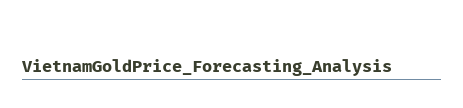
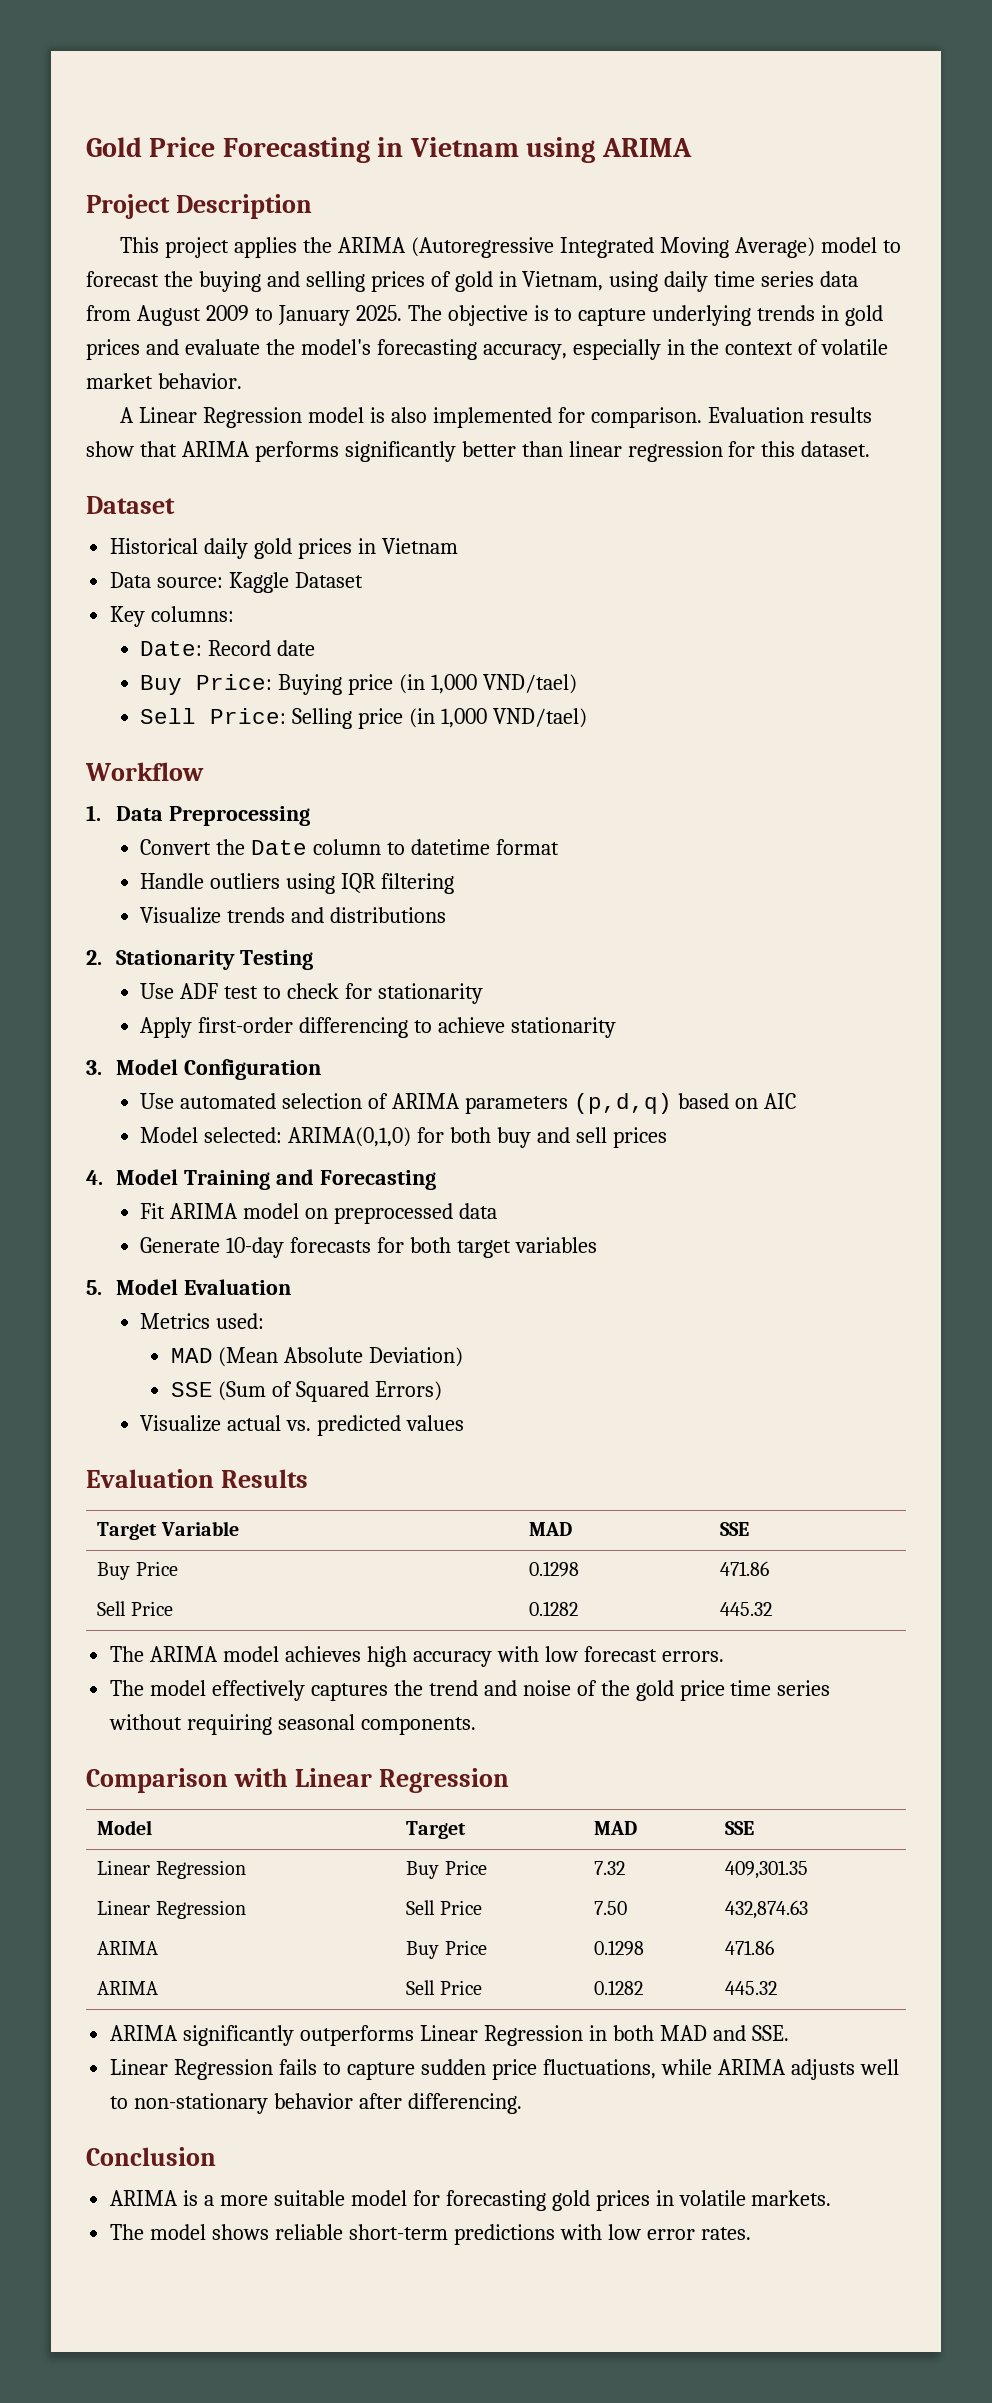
- VietnamGoldPrice_Forecasting_Analysis
+ Gold Price Forecasting in Vietnam using ARIMA
+ Project Description
+ This project applies the ARIMA (Autoregressive Integrated Moving Average) model to forecast the buying and selling prices of gold in Vietnam, using daily time series data from August 2009 to January 2025. The objective is to capture underlying trends in gold prices and evaluate the model's forecasting accuracy, especially in the context of volatile market behavior.
+ A Linear Regression model is also implemented for comparison. Evaluation results show that ARIMA performs significantly better than linear regression for this dataset.
+ Dataset
+ Historical daily gold prices in Vietnam
+ Data source: Kaggle Dataset
+ Key columns:
+ Date: Record date
+ Buy Price: Buying price (in 1,000 VND/tael)
+ Sell Price: Selling price (in 1,000 VND/tael)
+ Workflow
+ 1. Data Preprocessing
+ Convert the Date column to datetime format
+ Handle outliers using IQR filtering
+ Visualize trends and distributions
+ 2. Stationarity Testing
+ Use ADF test to check for stationarity
+ Apply first-order differencing to achieve stationarity
+ 3. Model Configuration
+ Use automated selection of ARIMA parameters (p,d,q) based on AIC
+ Model selected: ARIMA(0,1,0) for both buy and sell prices
+ 4. Model Training and Forecasting
+ Fit ARIMA model on preprocessed data
+ Generate 10-day forecasts for both target variables
+ 5. Model Evaluation
+ Metrics used:
+ MAD (Mean Absolute Deviation)
+ SSE (Sum of Squared Errors)
+ Visualize actual vs. predicted values
+ Evaluation Results
+ Target Variable | MAD | SSE
+ Buy Price | 0.1298 | 471.86
+ Sell Price | 0.1282 | 445.32
+ The ARIMA model achieves high accuracy with low forecast errors.
+ The model effectively captures the trend and noise of the gold price time series without requiring seasonal components.
+ Comparison with Linear Regression
+ Model | Target | MAD | SSE
+ Linear Regression | Buy Price | 7.32 | 409,301.35
+ Linear Regression | Sell Price | 7.50 | 432,874.63
+ ARIMA | Buy Price | 0.1298 | 471.86
+ ARIMA | Sell Price | 0.1282 | 445.32
+ ARIMA significantly outperforms Linear Regression in both MAD and SSE.
+ Linear Regression fails to capture sudden price fluctuations, while ARIMA adjusts well to non-stationary behavior after differencing.
+ Conclusion
+ ARIMA is a more suitable model for forecasting gold prices in volatile markets.
+ The model shows reliable short-term predictions with low error rates.

